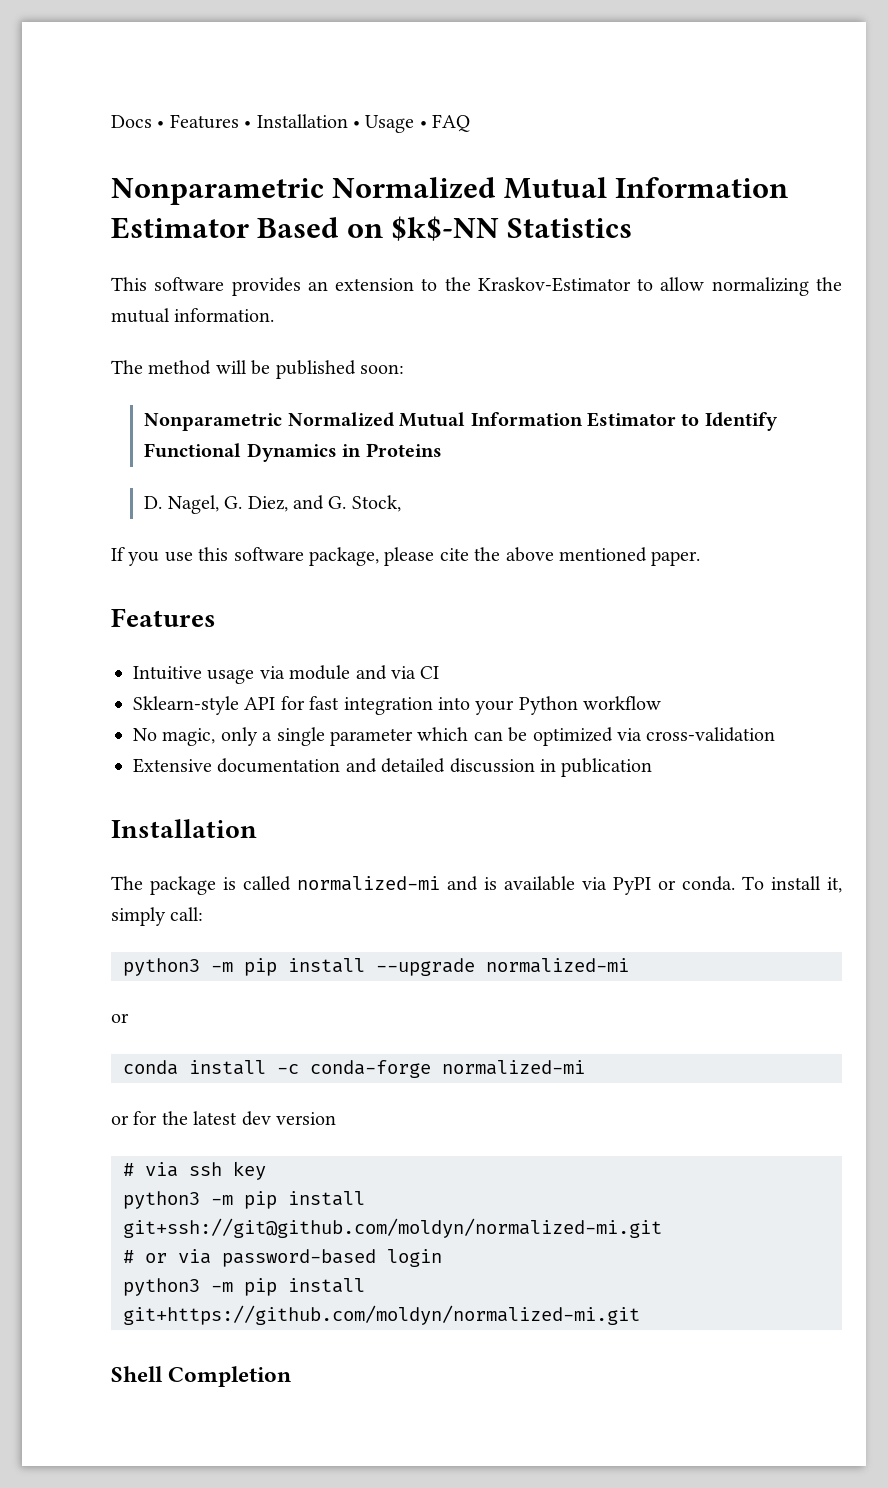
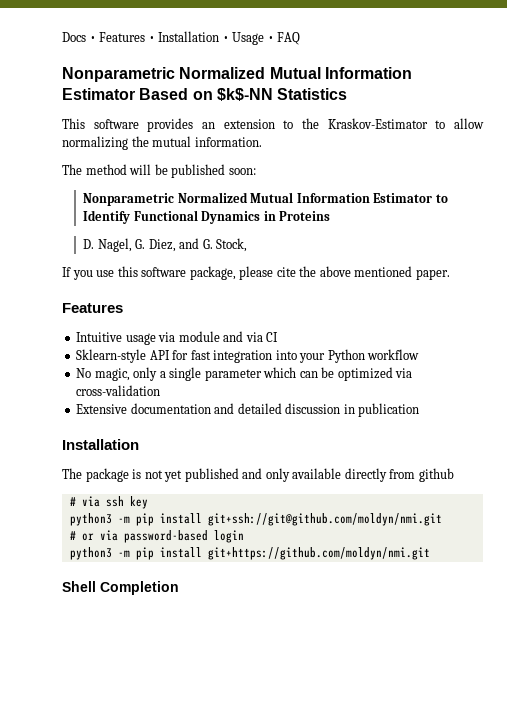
- The package is called normalized-mi and is available via PyPI or conda. To install it, simply call:
- python3 -m pip install --upgrade normalized-mi
- or
- conda install -c conda-forge normalized-mi
- or for the latest dev version
+ The package is not yet published and only available directly from github
- python3 -m pip install git+ssh://git@github.com/moldyn/normalized-mi.git
+ python3 -m pip install git+ssh://git@github.com/moldyn/nmi.git
- python3 -m pip install git+https://github.com/moldyn/normalized-mi.git
+ python3 -m pip install git+https://github.com/moldyn/nmi.git

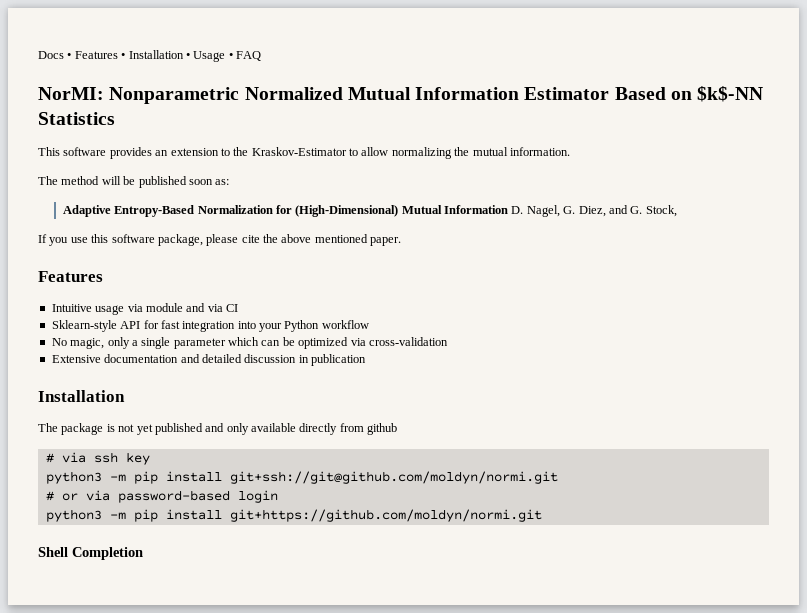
- Nonparametric Normalized Mutual Information Estimator Based on $k$-NN Statistics
+ NorMI: Nonparametric Normalized Mutual Information Estimator Based on $k$-NN Statistics
- The method will be published soon:
- Nonparametric Normalized Mutual Information Estimator to Identify Functional Dynamics in Proteins
- D. Nagel, G. Diez, and G. Stock,
+ The method will be published soon as:
+ Adaptive Entropy-Based Normalization for (High-Dimensional) Mutual Information D. Nagel, G. Diez, and G. Stock,
- python3 -m pip install git+ssh://git@github.com/moldyn/nmi.git
+ python3 -m pip install git+ssh://git@github.com/moldyn/normi.git
- python3 -m pip install git+https://github.com/moldyn/nmi.git
+ python3 -m pip install git+https://github.com/moldyn/normi.git

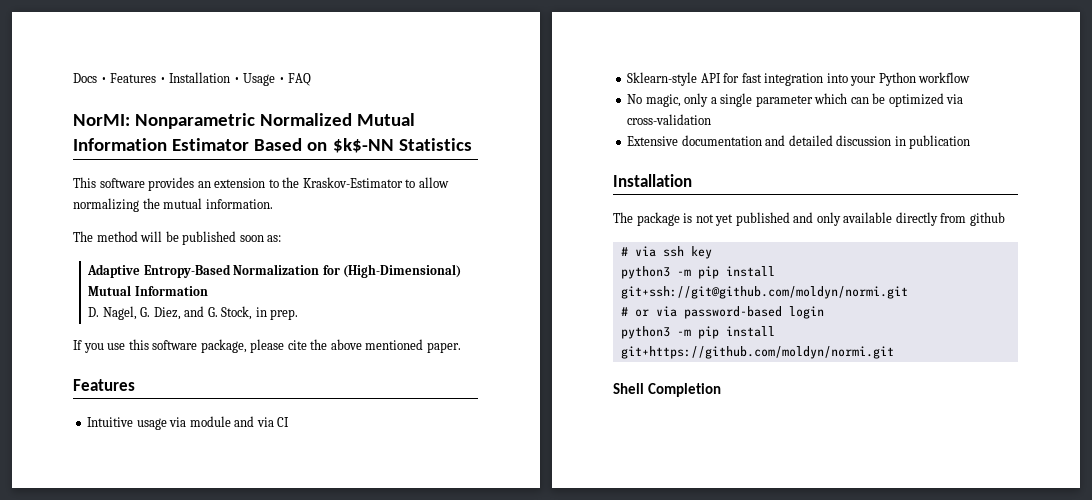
- Adaptive Entropy-Based Normalization for (High-Dimensional) Mutual Information D. Nagel, G. Diez, and G. Stock,
+ Adaptive Entropy-Based Normalization for (High-Dimensional) Mutual Information
+ D. Nagel, G. Diez, and G. Stock, in prep.

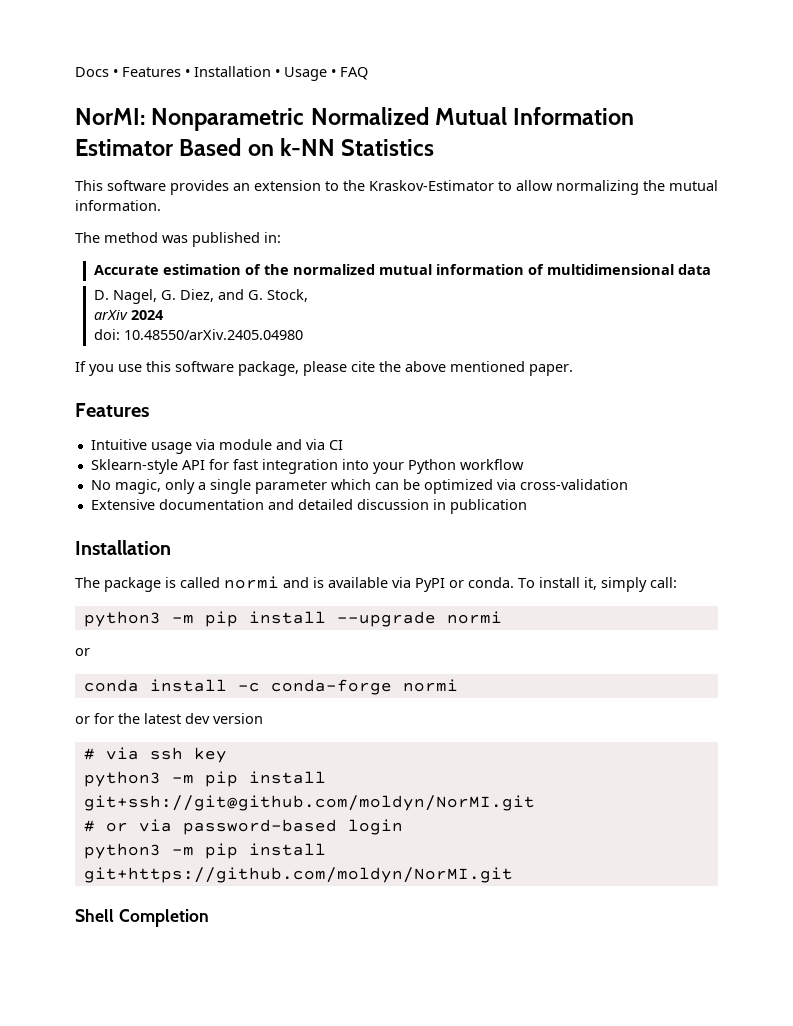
- NorMI: Nonparametric Normalized Mutual Information Estimator Based on $k$-NN Statistics
+ NorMI: Nonparametric Normalized Mutual Information Estimator Based on k-NN Statistics
- The method will be published soon as:
- Adaptive Entropy-Based Normalization for (High-Dimensional) Mutual Information
+ The method was published in:
+ Accurate estimation of the normalized mutual information of multidimensional data
- D. Nagel, G. Diez, and G. Stock, in prep.
+ D. Nagel, G. Diez, and G. Stock,
+ arXiv 2024
+ doi: 10.48550/arXiv.2405.04980
- The package is not yet published and only available directly from github
+ The package is called normi and is available via PyPI or conda. To install it, simply call:
+ python3 -m pip install --upgrade normi
+ or
+ conda install -c conda-forge normi
+ or for the latest dev version
- python3 -m pip install git+ssh://git@github.com/moldyn/normi.git
+ python3 -m pip install git+ssh://git@github.com/moldyn/NorMI.git
- python3 -m pip install git+https://github.com/moldyn/normi.git
+ python3 -m pip install git+https://github.com/moldyn/NorMI.git

